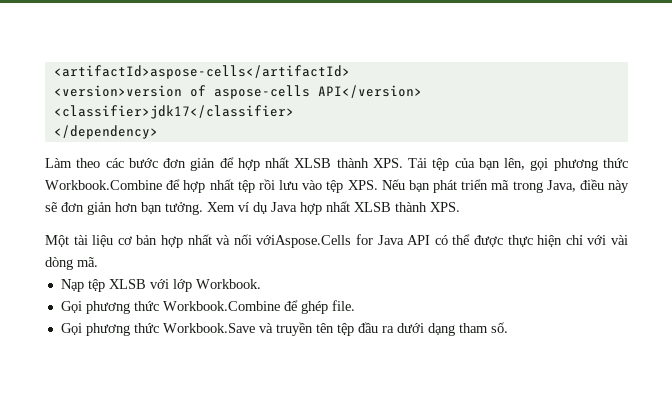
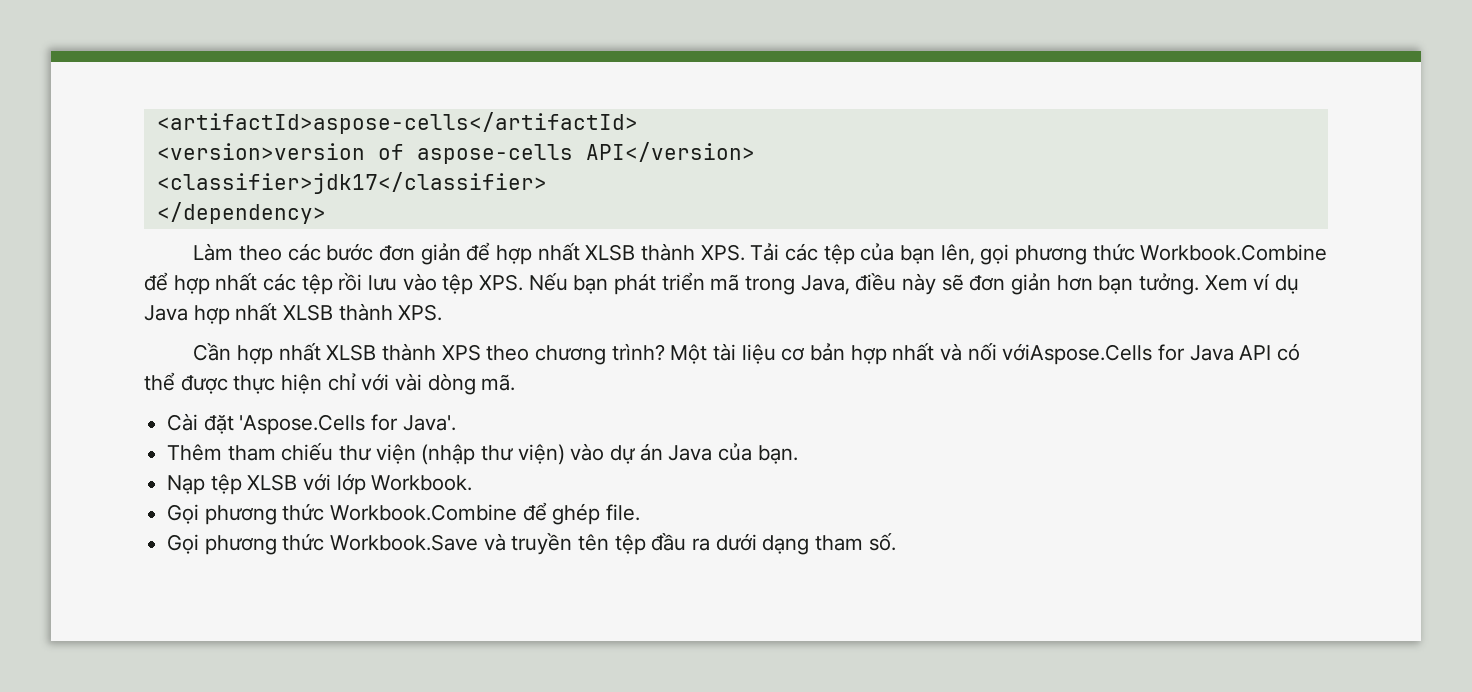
- Làm theo các bước đơn giản để hợp nhất XLSB thành XPS. Tải tệp của bạn lên, gọi phương thức Workbook.Combine để hợp nhất tệp rồi lưu vào tệp XPS. Nếu bạn phát triển mã trong Java, điều này sẽ đơn giản hơn bạn tưởng.
+ Làm theo các bước đơn giản để hợp nhất XLSB thành XPS. Tải các tệp của bạn lên, gọi phương thức Workbook.Combine để hợp nhất các tệp rồi lưu vào tệp XPS. Nếu bạn phát triển mã trong Java, điều này sẽ đơn giản hơn bạn tưởng.
+ Cần hợp nhất XLSB thành XPS theo chương trình?
+ Cài đặt 'Aspose.Cells for Java'.
+ Thêm tham chiếu thư viện (nhập thư viện) vào dự án Java của bạn.

